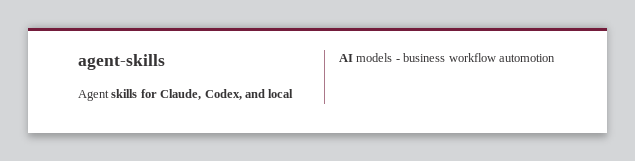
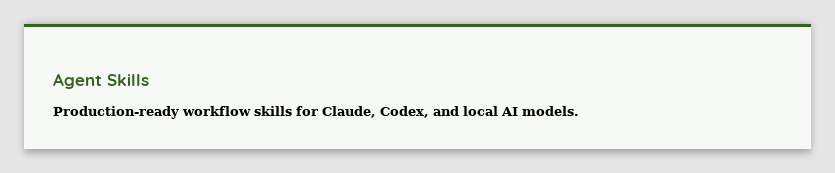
- agent-skills
- Agent skills for Claude, Codex, and local AI models - business workflow automotion
+ Agent Skills
+ Production-ready workflow skills for Claude, Codex, and local AI models.

